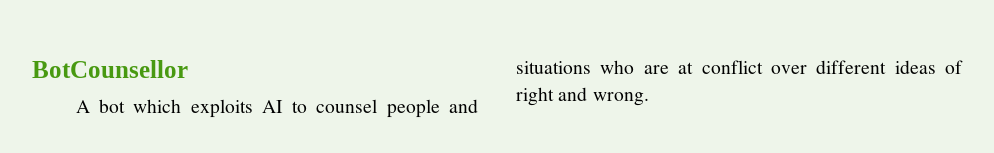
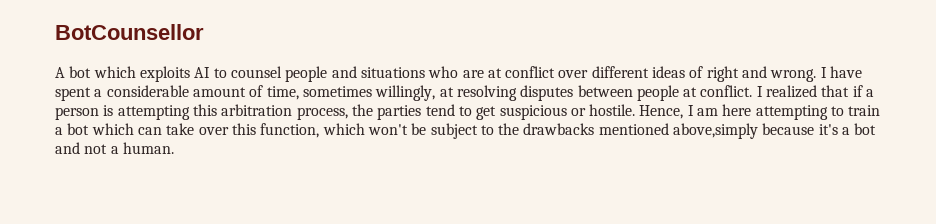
+ I have spent a considerable amount of time, sometimes willingly, at resolving disputes between people at conflict. I realized that if a person is attempting this arbitration process, the parties tend to get suspicious or hostile. Hence, I am here attempting to train a bot which can take over this function, which won't be subject to the drawbacks mentioned above,simply because it's a bot and not a human.

